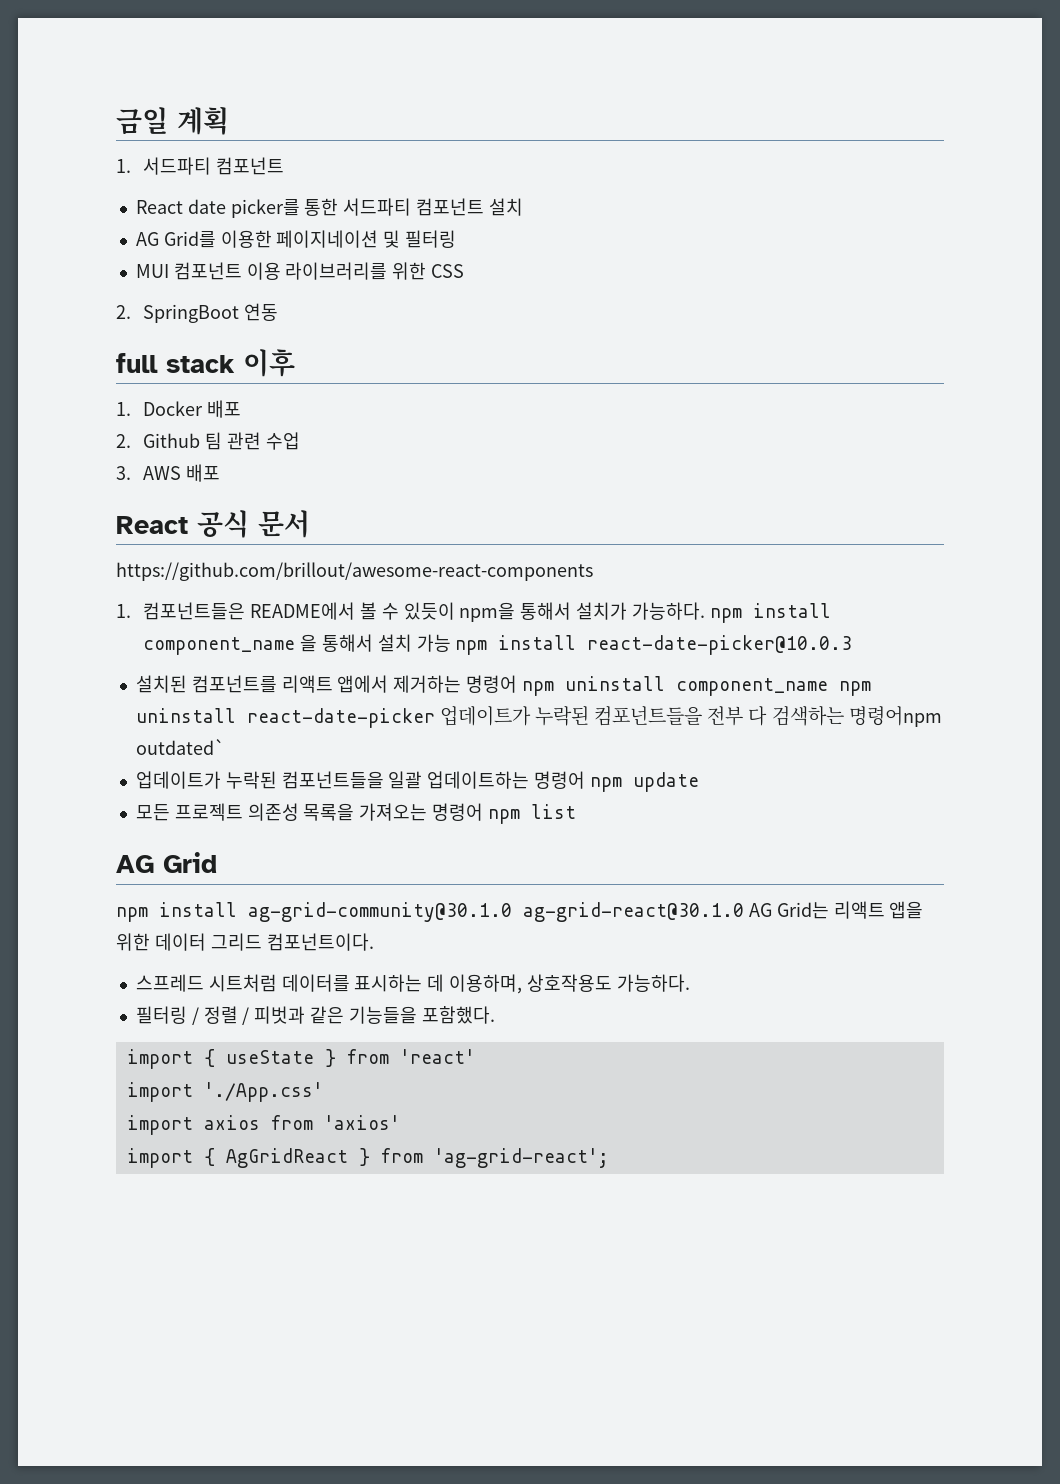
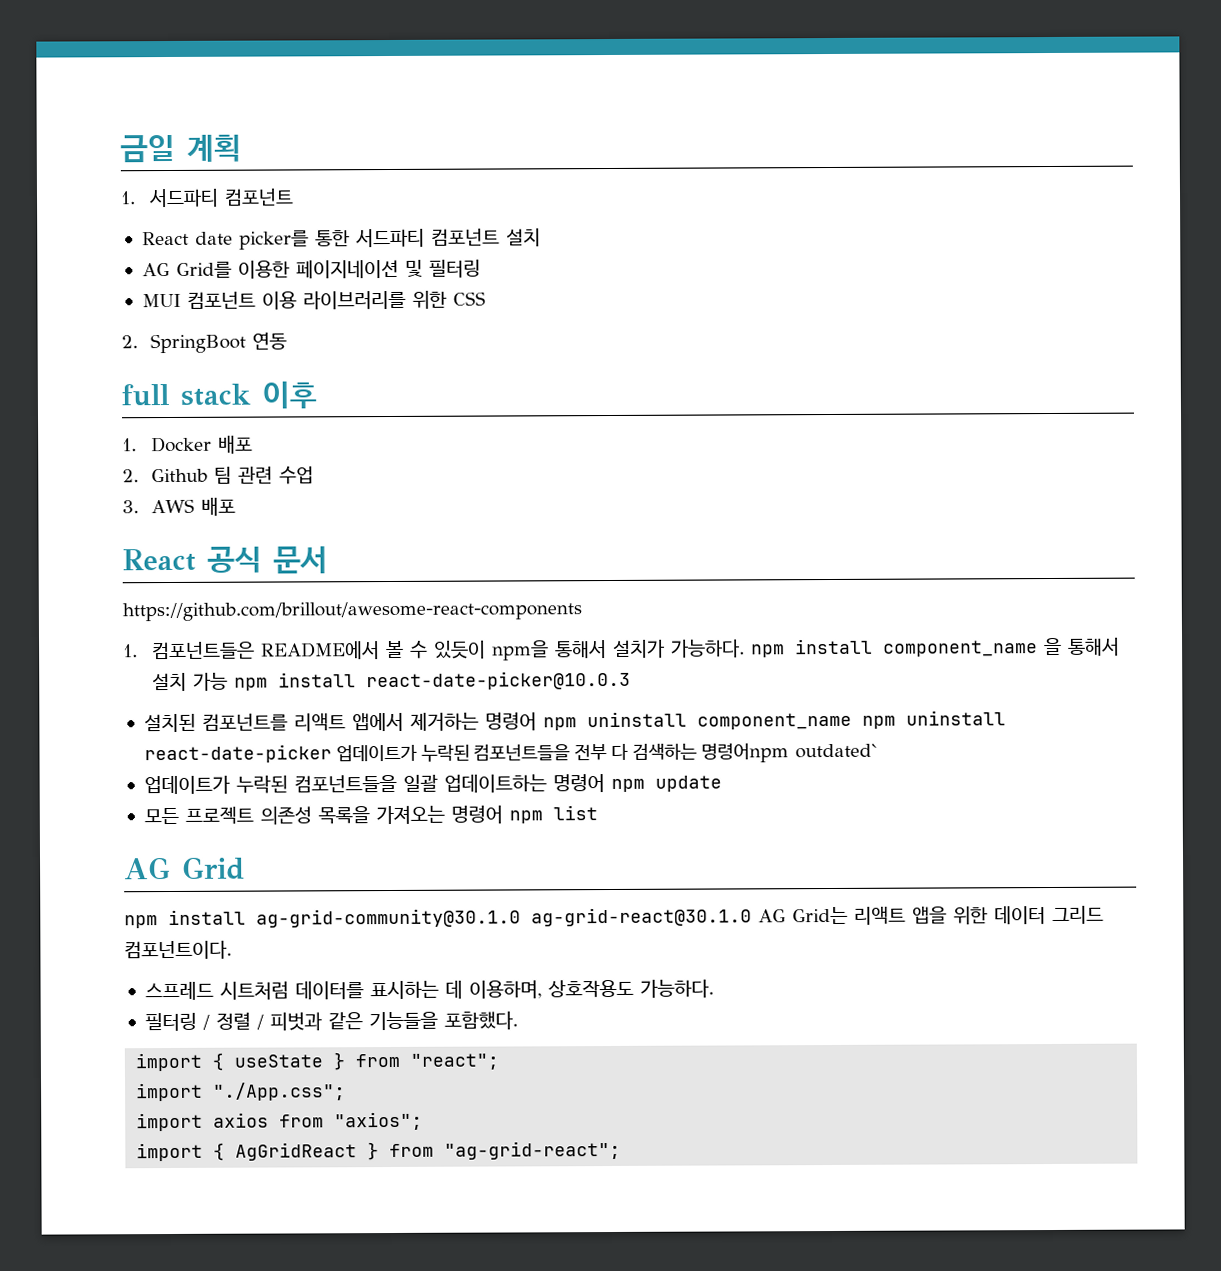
- import { useState } from 'react'
- import './App.css'
+ import { useState } from "react";
+ import "./App.css";
- import axios from 'axios'
+ import axios from "axios";
- import { AgGridReact } from 'ag-grid-react';
+ import { AgGridReact } from "ag-grid-react";

